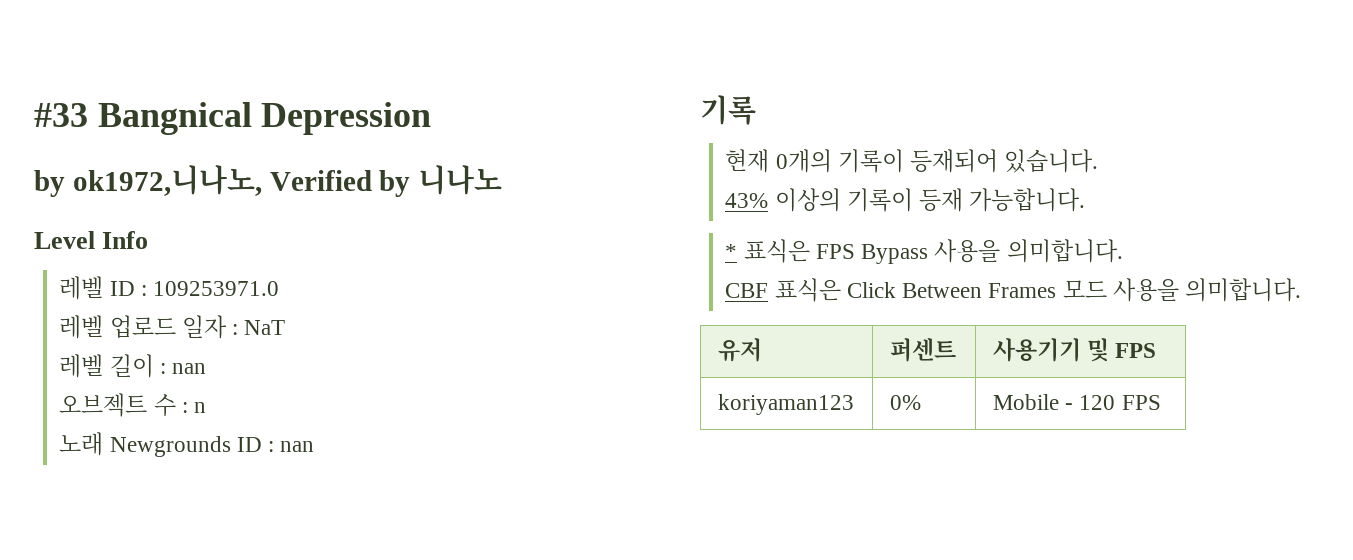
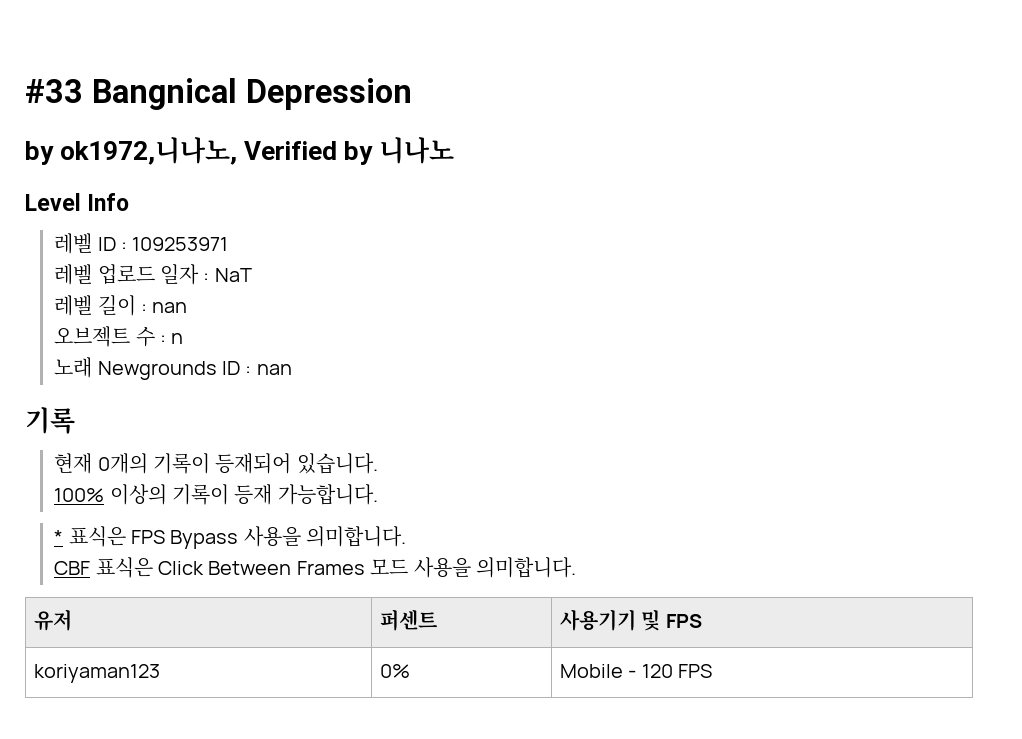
- 레벨 ID : 109253971.0
+ 레벨 ID : 109253971
- 43% 이상의 기록이 등재 가능합니다.
+ 100% 이상의 기록이 등재 가능합니다.

